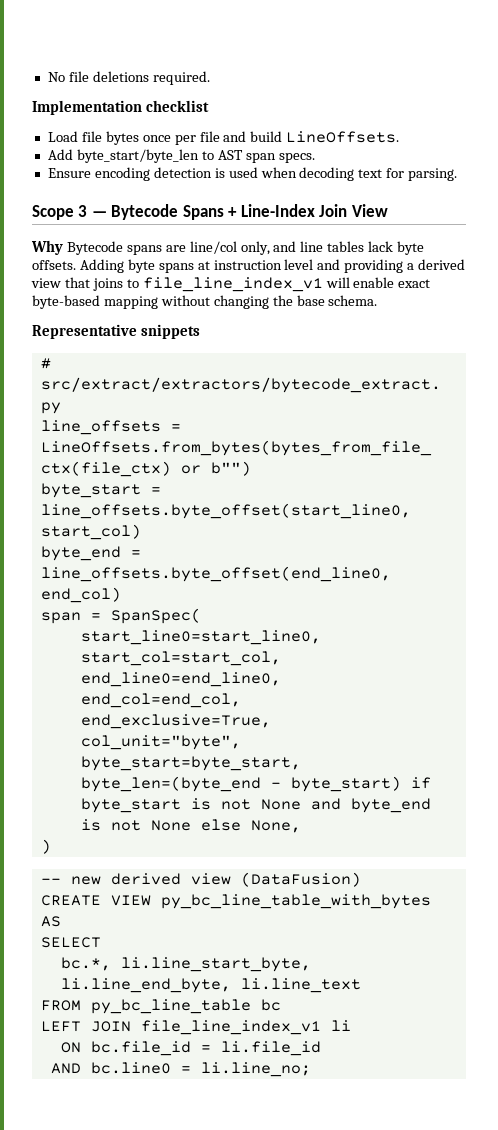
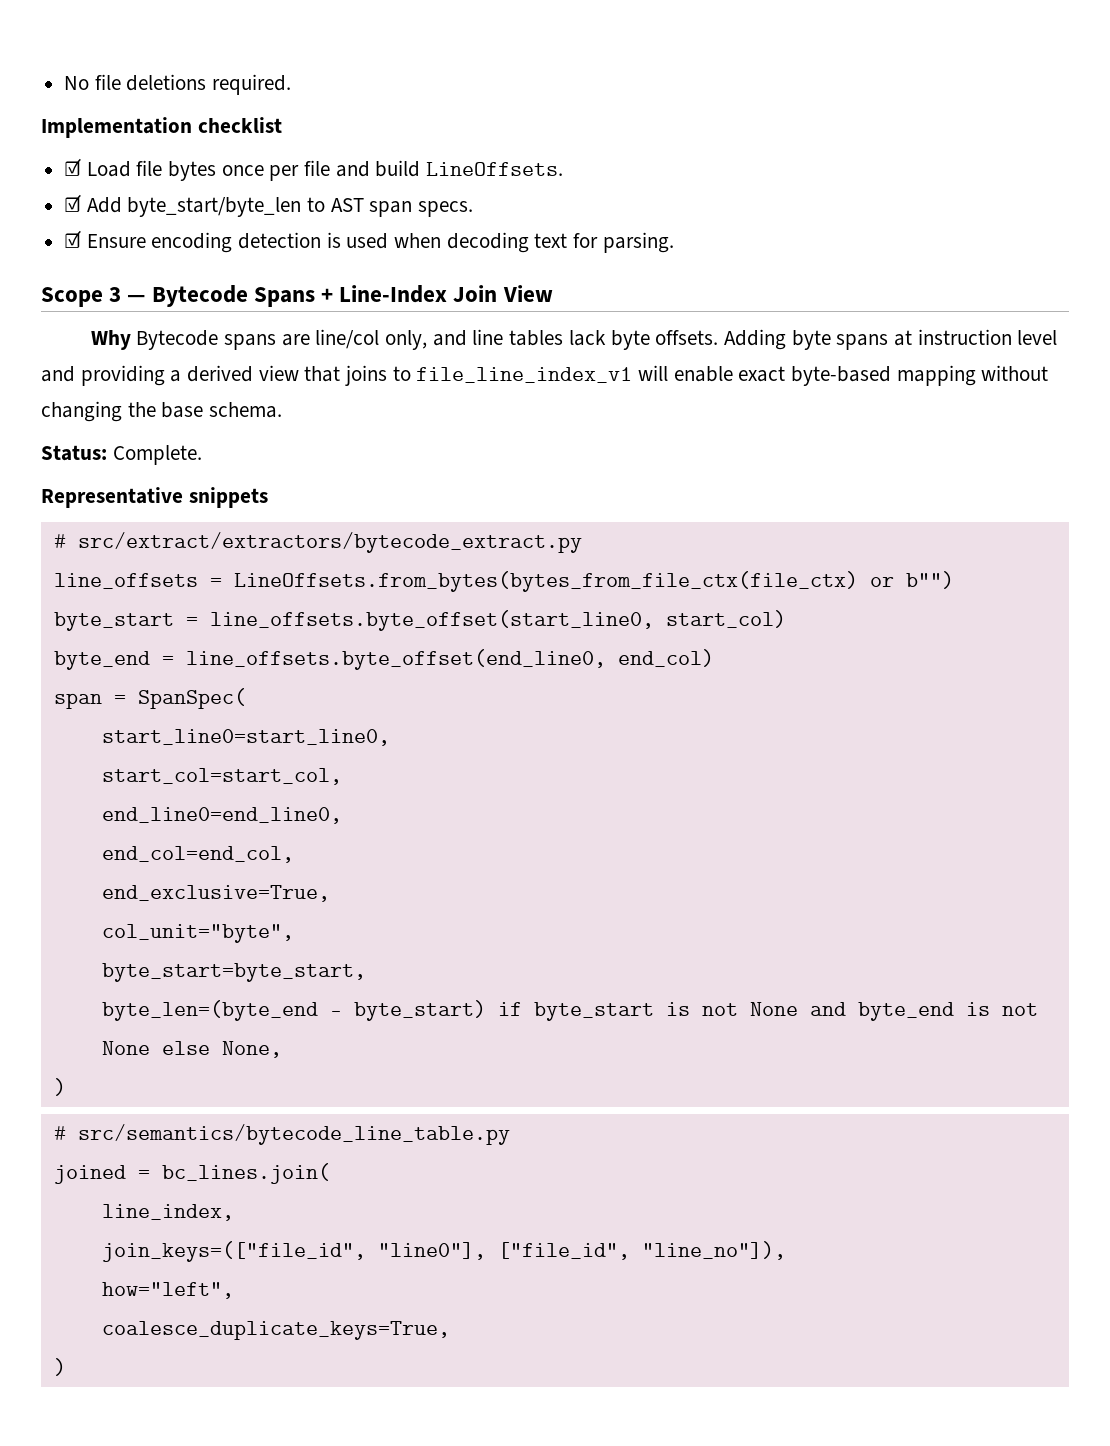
- Load file bytes once per file and build LineOffsets.
+ ☑ Load file bytes once per file and build LineOffsets.
- Add byte_start/byte_len to AST span specs.
+ ☑ Add byte_start/byte_len to AST span specs.
- Ensure encoding detection is used when decoding text for parsing.
+ ☑ Ensure encoding detection is used when decoding text for parsing.
+ Status: Complete.
- -- new derived view (DataFusion)
- CREATE VIEW py_bc_line_table_with_bytes AS
- SELECT
- bc.*, li.line_start_byte, li.line_end_byte, li.line_text
- FROM py_bc_line_table bc
- LEFT JOIN file_line_index_v1 li
- ON bc.file_id = li.file_id
- AND bc.line0 = li.line_no;
+ # src/semantics/bytecode_line_table.py
+ joined = bc_lines.join(
+ line_index,
+ join_keys=(["file_id", "line0"], ["file_id", "line_no"]),
+ how="left",
+ coalesce_duplicate_keys=True,
+ )

